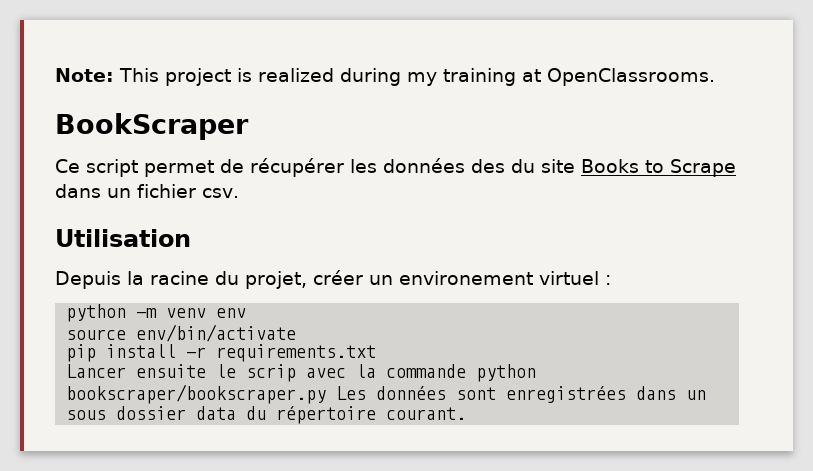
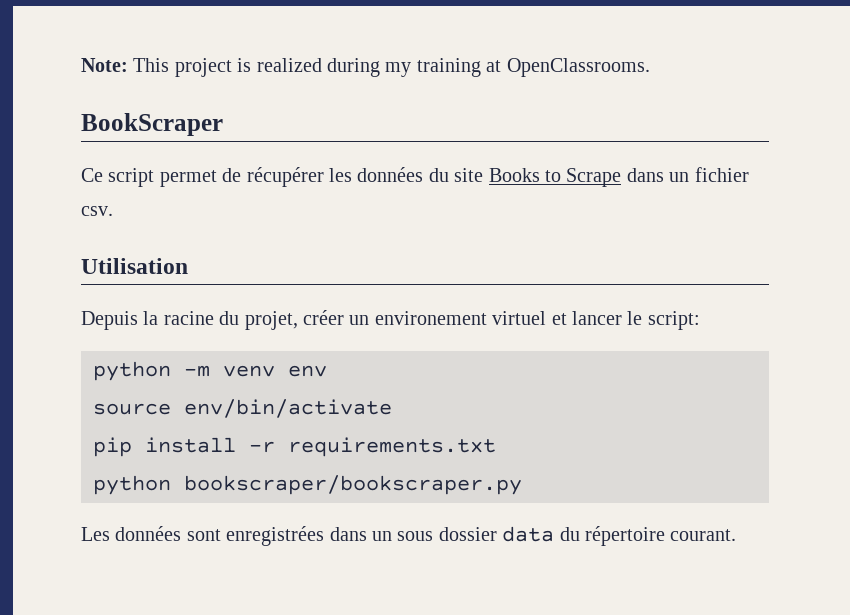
- Ce script permet de récupérer les données des du site Books to Scrape dans un fichier csv.
+ Ce script permet de récupérer les données du site Books to Scrape dans un fichier csv.
- Depuis la racine du projet, créer un environement virtuel :
+ Depuis la racine du projet, créer un environement virtuel et lancer le script:
- Lancer ensuite le scrip avec la commande python bookscraper/bookscraper.py Les données sont enregistrées dans un sous dossier data du répertoire courant.
+ python bookscraper/bookscraper.py
+ Les données sont enregistrées dans un sous dossier data du répertoire courant.

